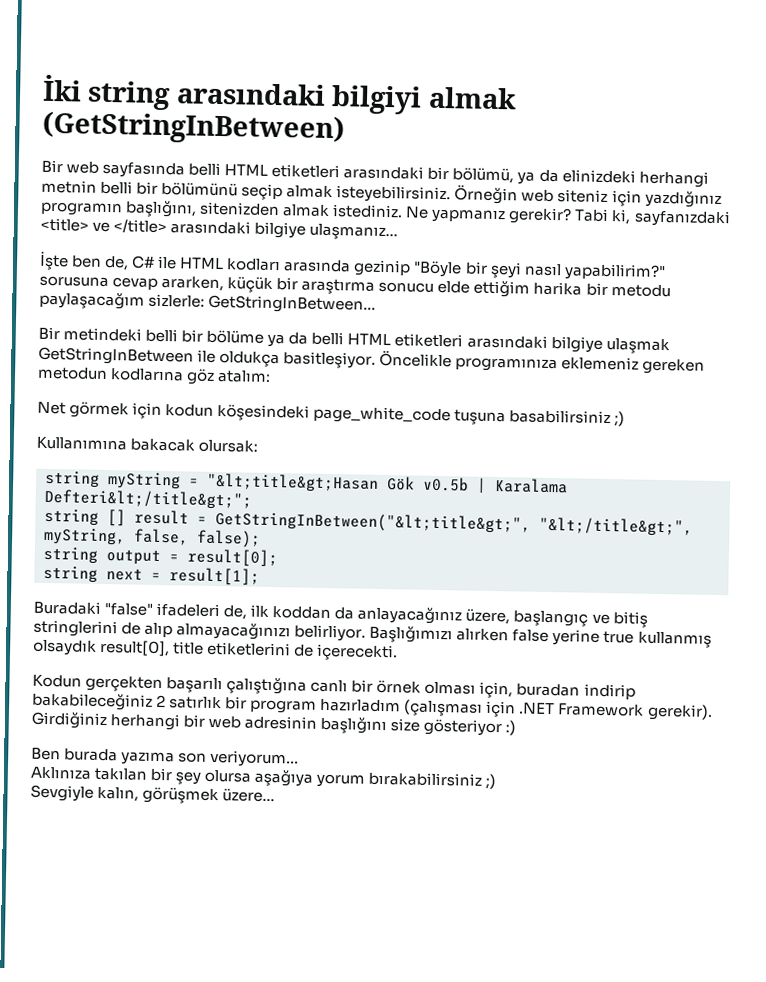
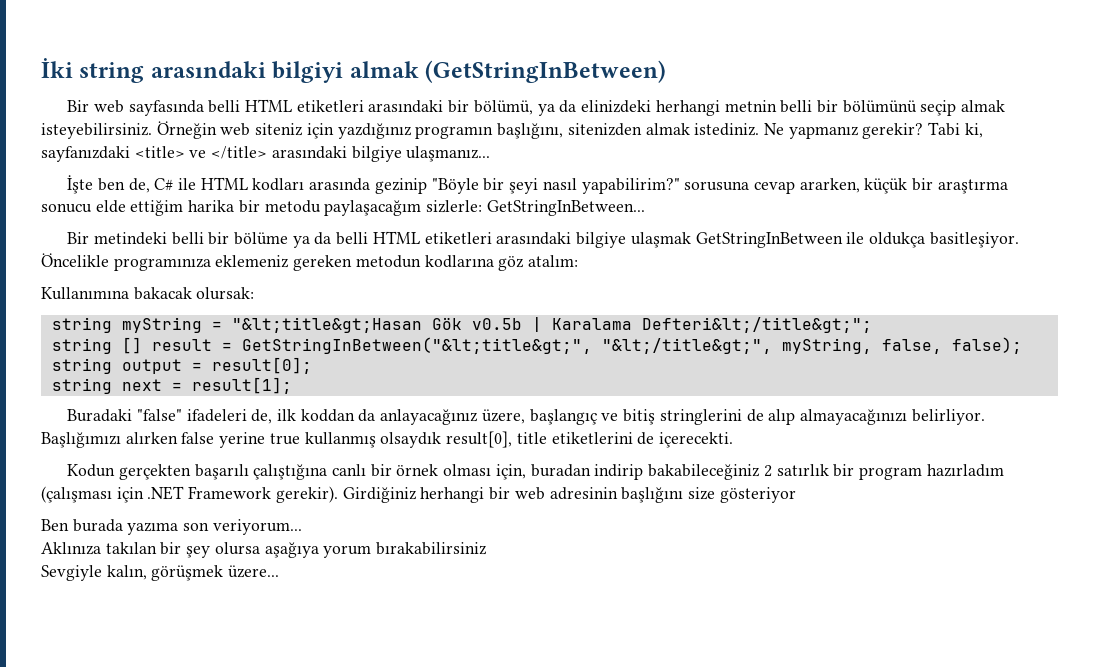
- Net görmek için kodun köşesindeki page_white_code tuşuna basabilirsiniz ;)
- Girdiğiniz herhangi bir web adresinin başlığını size gösteriyor :)
+ Girdiğiniz herhangi bir web adresinin başlığını size gösteriyor
- Aklınıza takılan bir şey olursa aşağıya yorum bırakabilirsiniz ;)
+ Aklınıza takılan bir şey olursa aşağıya yorum bırakabilirsiniz

